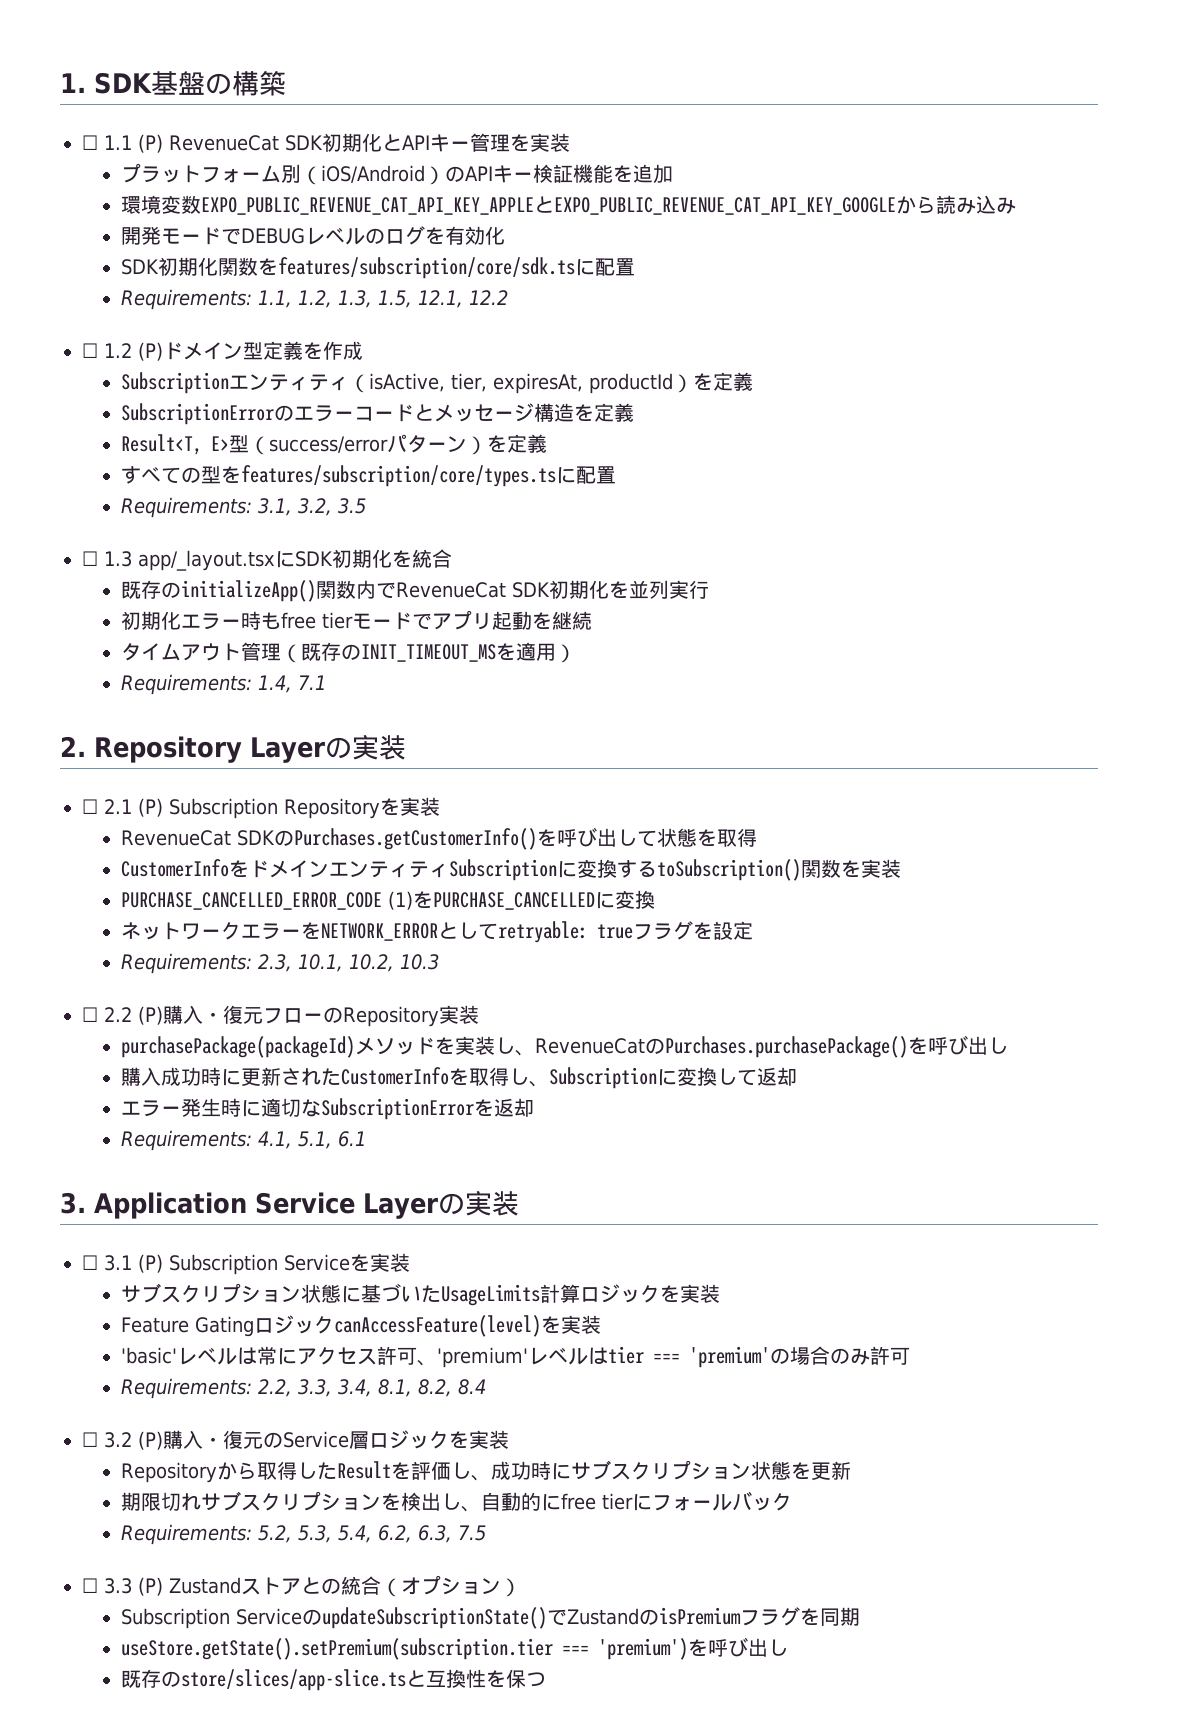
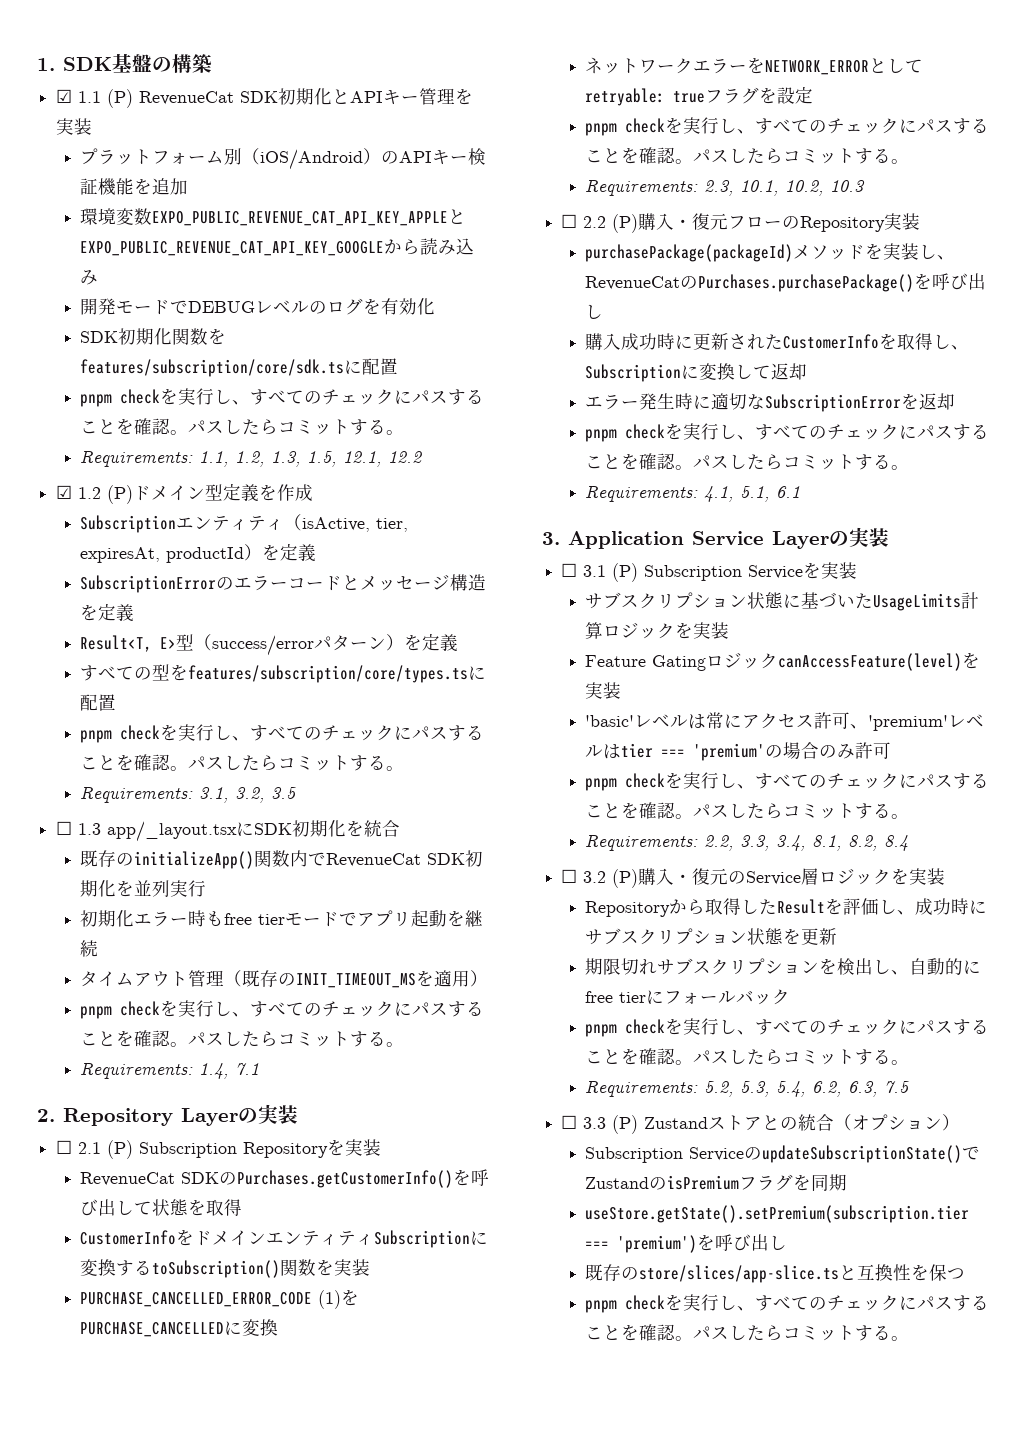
- ☐ 1.1 (P) RevenueCat SDK初期化とAPIキー管理を実装
+ ☑ 1.1 (P) RevenueCat SDK初期化とAPIキー管理を実装
  SDK初期化関数をfeatures/subscription/core/sdk.tsに配置
+ pnpm checkを実行し、すべてのチェックにパスすることを確認。パスしたらコミットする。
- ☐ 1.2 (P)ドメイン型定義を作成
+ ☑ 1.2 (P)ドメイン型定義を作成
  すべての型をfeatures/subscription/core/types.tsに配置
+ pnpm checkを実行し、すべてのチェックにパスすることを確認。パスしたらコミットする。
  タイムアウト管理（既存のINIT_TIMEOUT_MSを適用）
+ pnpm checkを実行し、すべてのチェックにパスすることを確認。パスしたらコミットする。
  ネットワークエラーをNETWORK_ERRORとしてretryable: trueフラグを設定
+ pnpm checkを実行し、すべてのチェックにパスすることを確認。パスしたらコミットする。
  エラー発生時に適切なSubscriptionErrorを返却
+ pnpm checkを実行し、すべてのチェックにパスすることを確認。パスしたらコミットする。
  'basic'レベルは常にアクセス許可、'premium'レベルはtier === 'premium'の場合のみ許可
+ pnpm checkを実行し、すべてのチェックにパスすることを確認。パスしたらコミットする。
  期限切れサブスクリプションを検出し、自動的にfree tierにフォールバック
+ pnpm checkを実行し、すべてのチェックにパスすることを確認。パスしたらコミットする。
  既存のstore/slices/app-slice.tsと互換性を保つ
+ pnpm checkを実行し、すべてのチェックにパスすることを確認。パスしたらコミットする。

